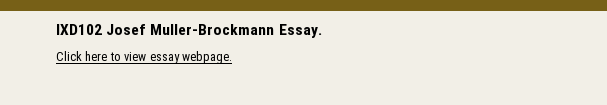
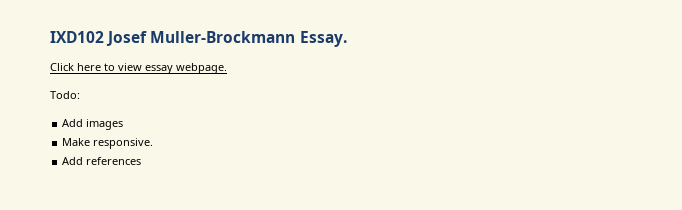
+ Todo:
+ Add images
+ Make responsive.
+ Add references

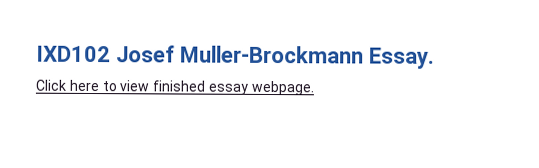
- Click here to view essay webpage.
+ Click here to view finished essay webpage.
- Todo:
- Add images
- Make responsive.
- Add references

